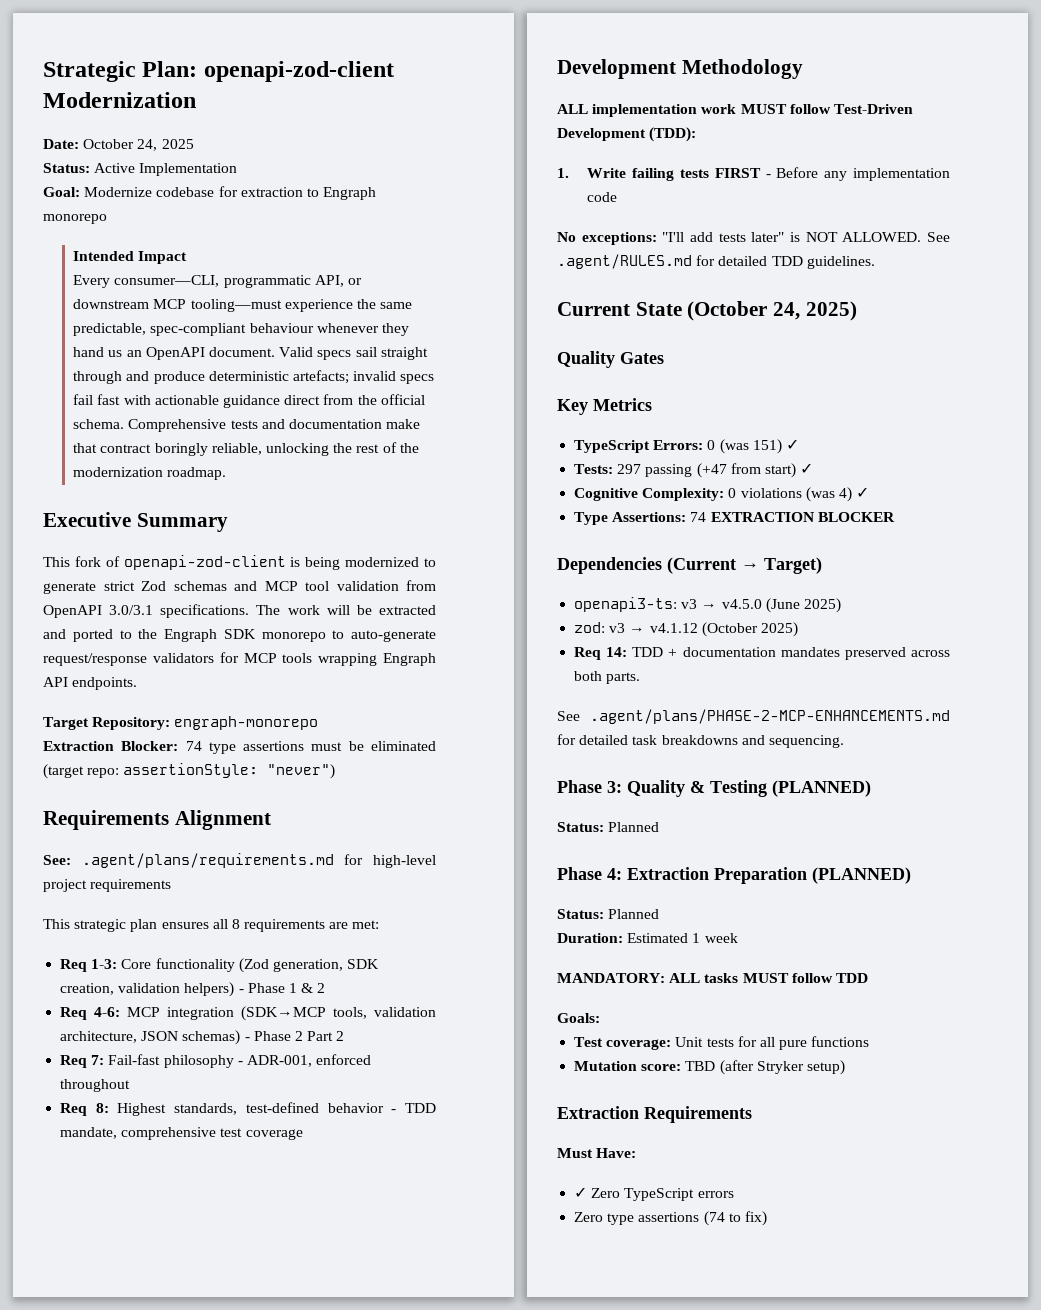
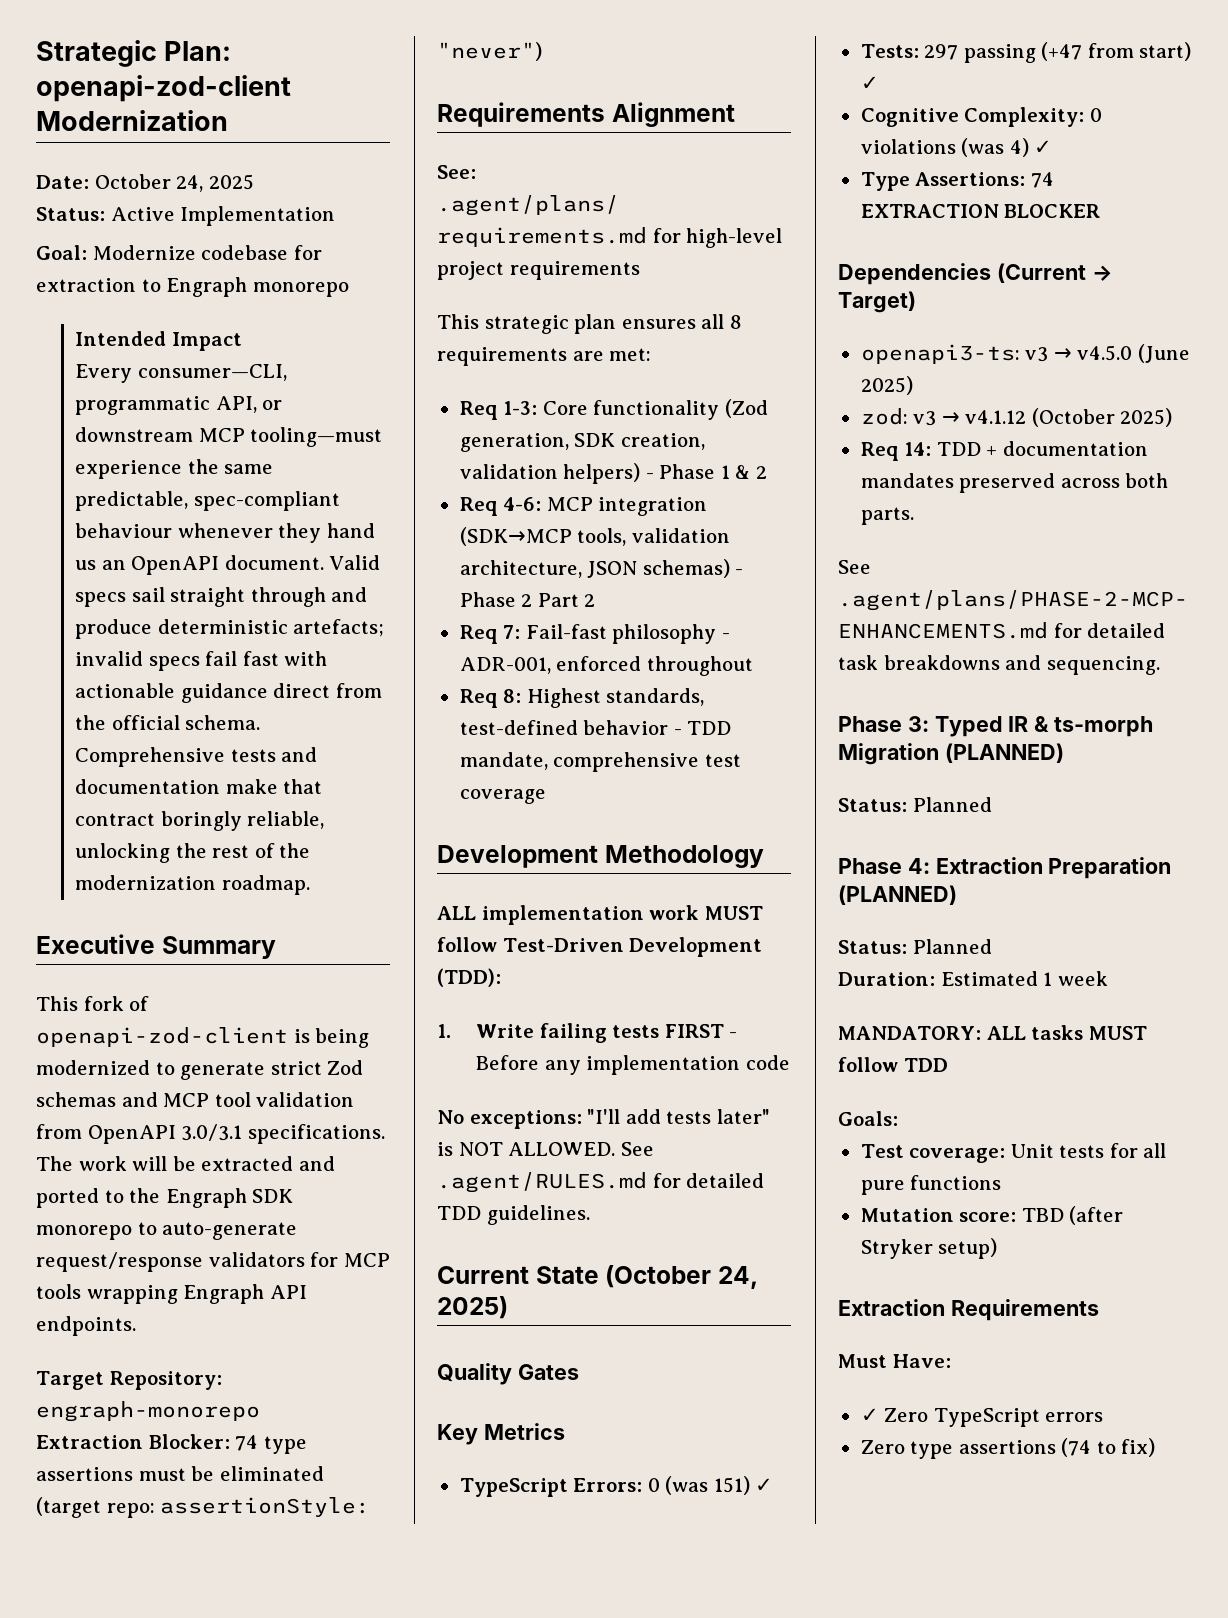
- Phase 3: Quality & Testing (PLANNED)
+ Phase 3: Typed IR & ts-morph Migration (PLANNED)

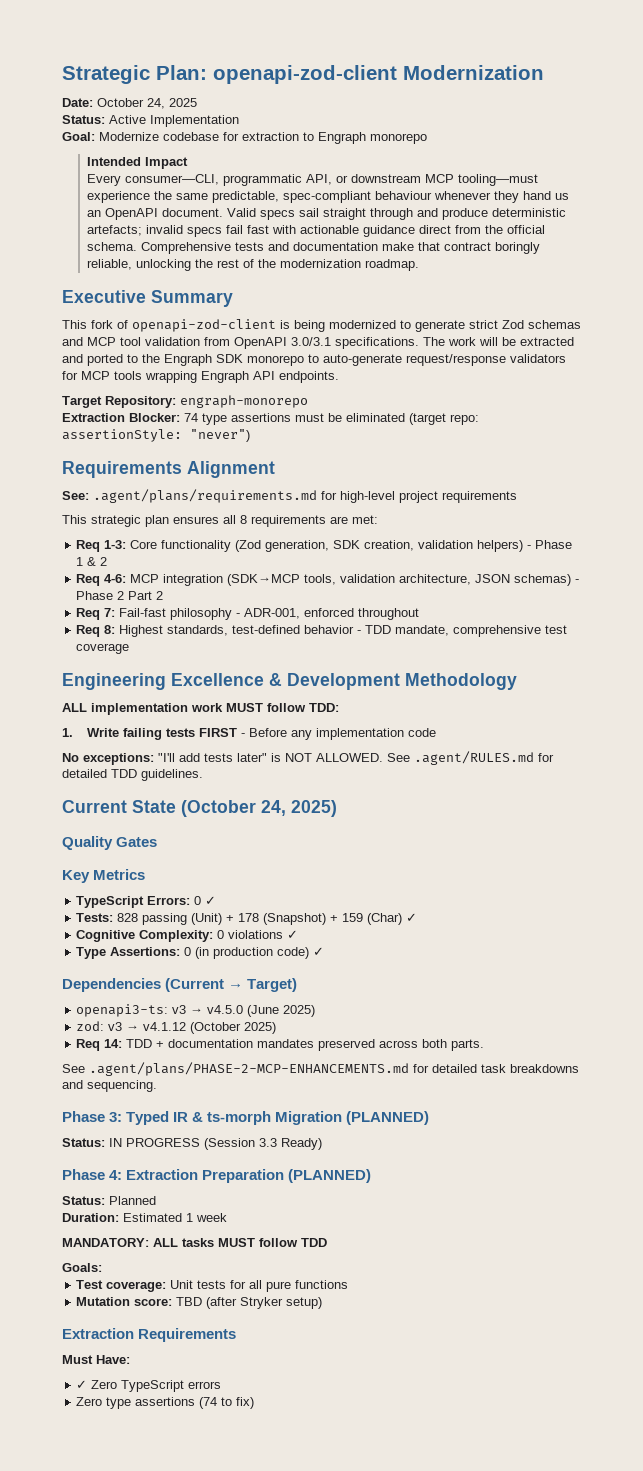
- Development Methodology
+ Engineering Excellence & Development Methodology
- ALL implementation work MUST follow Test-Driven Development (TDD):
+ ALL implementation work MUST follow TDD:
- TypeScript Errors: 0 (was 151) ✓
+ TypeScript Errors: 0 ✓
- Tests: 297 passing (+47 from start) ✓
+ Tests: 828 passing (Unit) + 178 (Snapshot) + 159 (Char) ✓
- Cognitive Complexity: 0 violations (was 4) ✓
+ Cognitive Complexity: 0 violations ✓
- Type Assertions: 74 EXTRACTION BLOCKER
+ Type Assertions: 0 (in production code) ✓
  Phase 3: Typed IR & ts-morph Migration (PLANNED)
- Status: Planned
+ Status: IN PROGRESS (Session 3.3 Ready)

